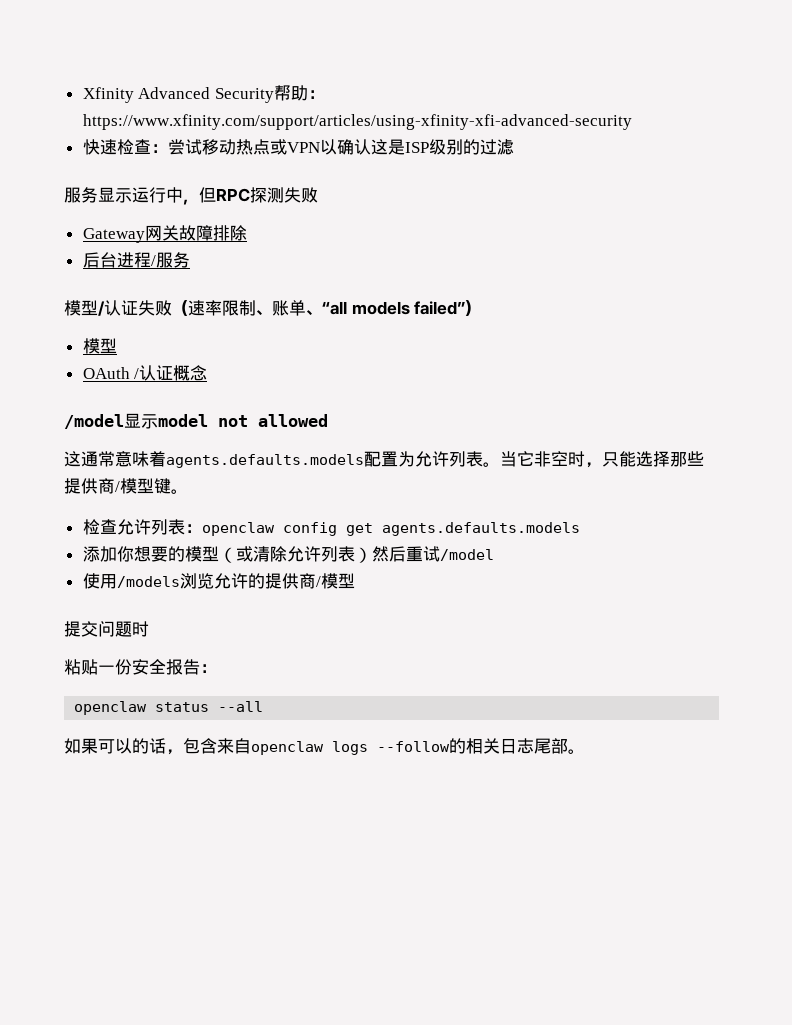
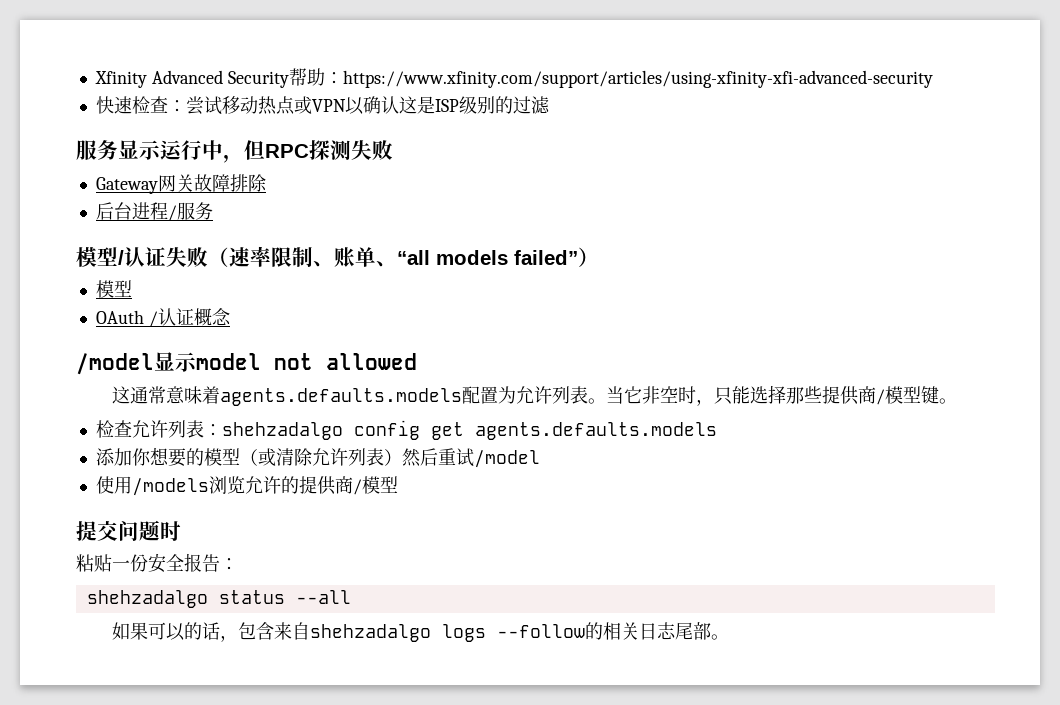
- 检查允许列表：openclaw config get agents.defaults.models
+ 检查允许列表：shehzadalgo config get agents.defaults.models
- openclaw status --all
+ shehzadalgo status --all
- 如果可以的话，包含来自openclaw logs --follow的相关日志尾部。
+ 如果可以的话，包含来自shehzadalgo logs --follow的相关日志尾部。

